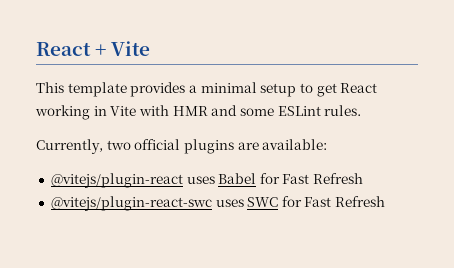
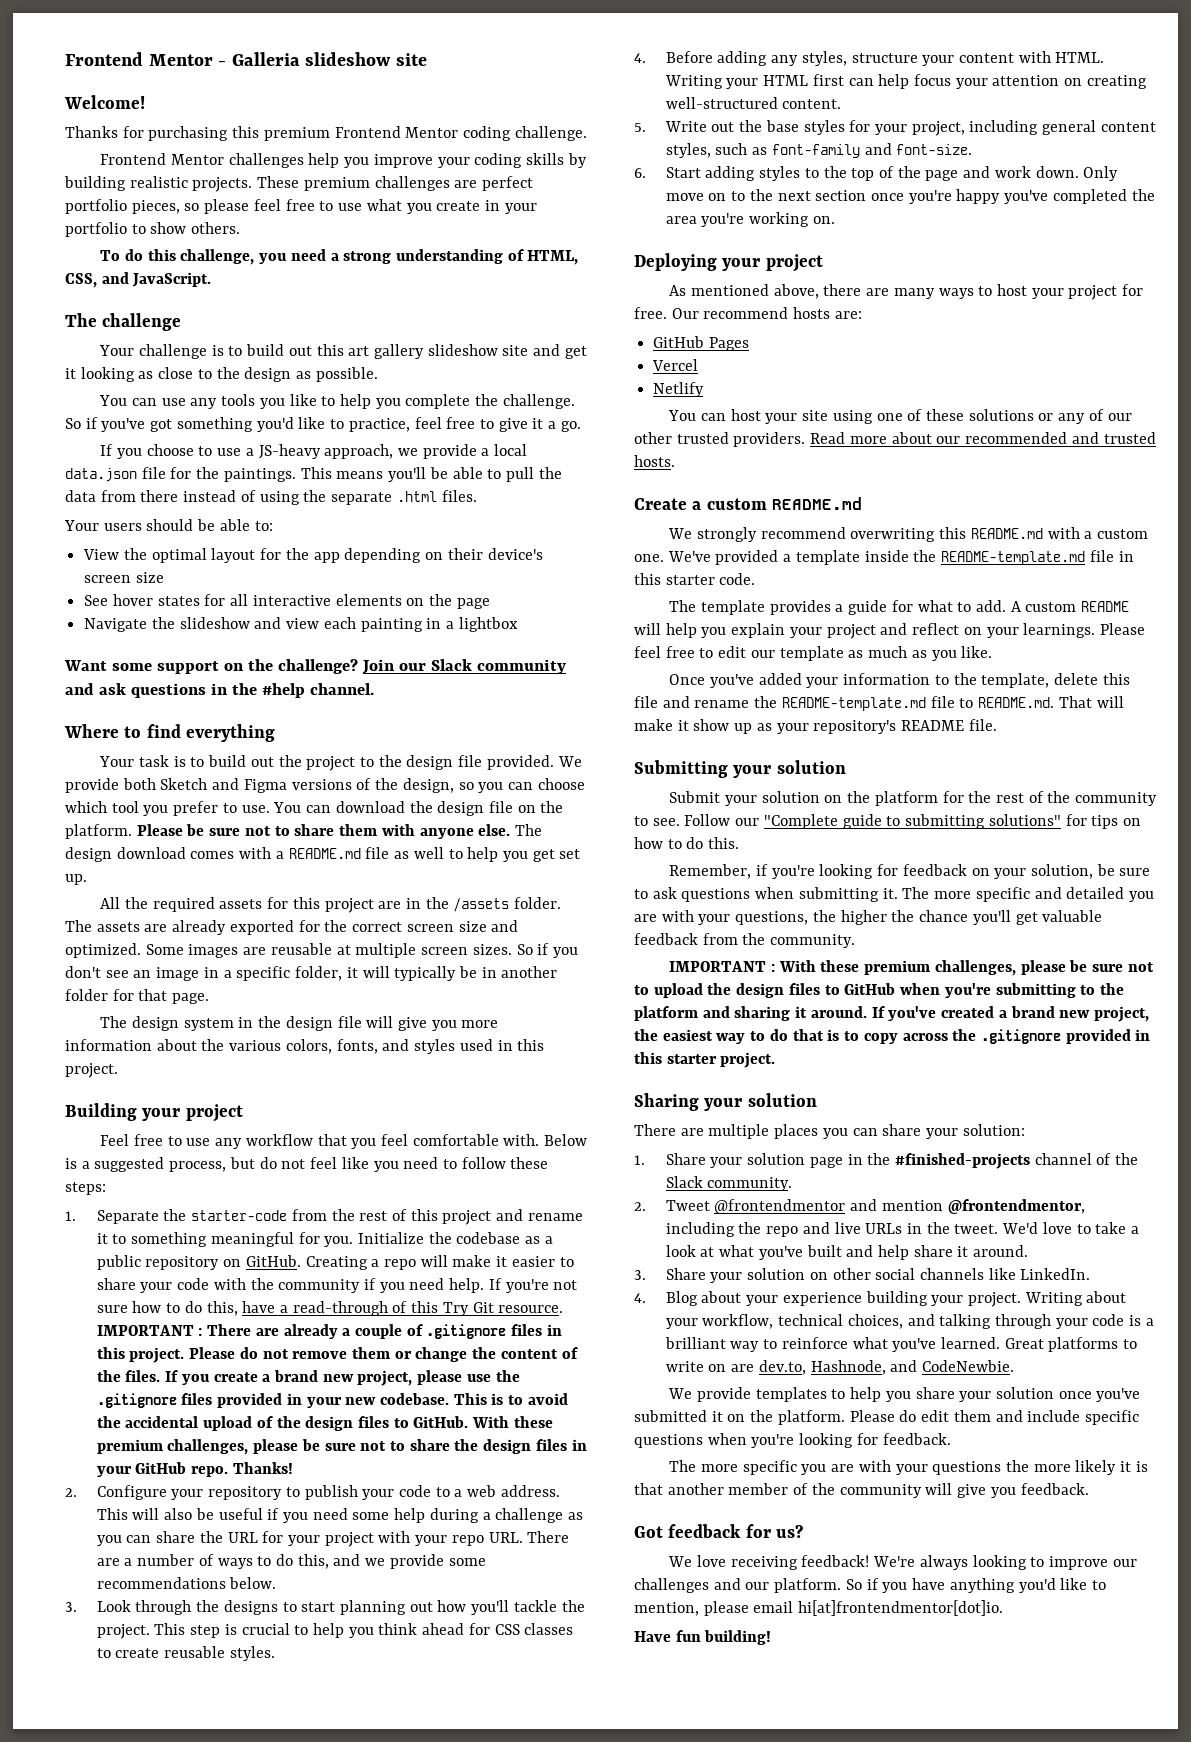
- React + Vite
- This template provides a minimal setup to get React working in Vite with HMR and some ESLint rules.
- Currently, two official plugins are available:
- @vitejs/plugin-react uses Babel for Fast Refresh
- @vitejs/plugin-react-swc uses SWC for Fast Refresh
+ Frontend Mentor - Galleria slideshow site
+ Welcome!
+ Thanks for purchasing this premium Frontend Mentor coding challenge.
+ Frontend Mentor challenges help you improve your coding skills by building realistic projects. These premium challenges are perfect portfolio pieces, so please feel free to use what you create in your portfolio to show others.
+ To do this challenge, you need a strong understanding of HTML, CSS, and JavaScript.
+ The challenge
+ Your challenge is to build out this art gallery slideshow site and get it looking as close to the design as possible.
+ You can use any tools you like to help you complete the challenge. So if you've got something you'd like to practice, feel free to give it a go.
+ If you choose to use a JS-heavy approach, we provide a local data.json file for the paintings. This means you'll be able to pull the data from there instead of using the separate .html files.
+ Your users should be able to:
+ View the optimal layout for the app depending on their device's screen size
+ See hover states for all interactive elements on the page
+ Navigate the slideshow and view each painting in a lightbox
+ Want some support on the challenge? Join our Slack community and ask questions in the #help channel.
+ Where to find everything
+ Your task is to build out the project to the design file provided. We provide both Sketch and Figma versions of the design, so you can choose which tool you prefer to use. You can download the design file on the platform. Please be sure not to share them with anyone else. The design download comes with a README.md file as well to help you get set up.
+ All the required assets for this project are in the /assets folder. The assets are already exported for the correct screen size and optimized. Some images are reusable at multiple screen sizes. So if you don't see an image in a specific folder, it will typically be in another folder for that page.
+ The design system in the design file will give you more information about the various colors, fonts, and styles used in this project.
+ Building your project
+ Feel free to use any workflow that you feel comfortable with. Below is a suggested process, but do not feel like you need to follow these steps:
+ 1. Separate the starter-code from the rest of this project and rename it to something meaningful for you. Initialize the codebase as a public repository on GitHub. Creating a repo will make it easier to share your code with the community if you need help. If you're not sure how to do this, have a read-through of this Try Git resource. IMPORTANT : There are already a couple of .gitignore files in this project. Please do not remove them or change the content of the files. If you create a brand new project, please use the .gitignore files provided in your new codebase. This is to avoid the accidental upload of the design files to GitHub. With these premium challenges, please be sure not to share the design files in your GitHub repo. Thanks!
+ 2. Configure your repository to publish your code to a web address. This will also be useful if you need some help during a challenge as you can share the URL for your project with your repo URL. There are a number of ways to do this, and we provide some recommendations below.
+ 3. Look through the designs to start planning out how you'll tackle the project. This step is crucial to help you think ahead for CSS classes to create reusable styles.
+ 4. Before adding any styles, structure your content with HTML. Writing your HTML first can help focus your attention on creating well-structured content.
+ 5. Write out the base styles for your project, including general content styles, such as font-family and font-size.
+ 6. Start adding styles to the top of the page and work down. Only move on to the next section once you're happy you've completed the area you're working on.
+ Deploying your project
+ As mentioned above, there are many ways to host your project for free. Our recommend hosts are:
+ GitHub Pages
+ Vercel
+ Netlify
+ You can host your site using one of these solutions or any of our other trusted providers. Read more about our recommended and trusted hosts.
+ Create a custom README.md
+ We strongly recommend overwriting this README.md with a custom one. We've provided a template inside the README-template.md file in this starter code.
+ The template provides a guide for what to add. A custom README will help you explain your project and reflect on your learnings. Please feel free to edit our template as much as you like.
+ Once you've added your information to the template, delete this file and rename the README-template.md file to README.md. That will make it show up as your repository's README file.
+ Submitting your solution
+ Submit your solution on the platform for the rest of the community to see. Follow our "Complete guide to submitting solutions" for tips on how to do this.
+ Remember, if you're looking for feedback on your solution, be sure to ask questions when submitting it. The more specific and detailed you are with your questions, the higher the chance you'll get valuable feedback from the community.
+ IMPORTANT : With these premium challenges, please be sure not to upload the design files to GitHub when you're submitting to the platform and sharing it around. If you've created a brand new project, the easiest way to do that is to copy across the .gitignore provided in this starter project.
+ Sharing your solution
+ There are multiple places you can share your solution:
+ 1. Share your solution page in the #finished-projects channel of the Slack community.
+ 2. Tweet @frontendmentor and mention @frontendmentor, including the repo and live URLs in the tweet. We'd love to take a look at what you've built and help share it around.
+ 3. Share your solution on other social channels like LinkedIn.
+ 4. Blog about your experience building your project. Writing about your workflow, technical choices, and talking through your code is a brilliant way to reinforce what you've learned. Great platforms to write on are dev.to, Hashnode, and CodeNewbie.
+ We provide templates to help you share your solution once you've submitted it on the platform. Please do edit them and include specific questions when you're looking for feedback.
+ The more specific you are with your questions the more likely it is that another member of the community will give you feedback.
+ Got feedback for us?
+ We love receiving feedback! We're always looking to improve our challenges and our platform. So if you have anything you'd like to mention, please email hi[at]frontendmentor[dot]io.
+ Have fun building!

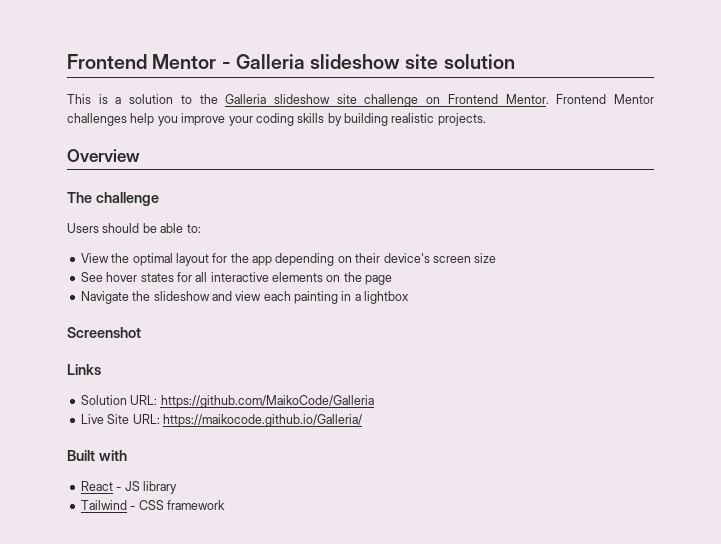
- Frontend Mentor - Galleria slideshow site
- Welcome!
- Thanks for purchasing this premium Frontend Mentor coding challenge.
- Frontend Mentor challenges help you improve your coding skills by building realistic projects. These premium challenges are perfect portfolio pieces, so please feel free to use what you create in your portfolio to show others.
- To do this challenge, you need a strong understanding of HTML, CSS, and JavaScript.
+ Frontend Mentor - Galleria slideshow site solution
+ This is a solution to the Galleria slideshow site challenge on Frontend Mentor. Frontend Mentor challenges help you improve your coding skills by building realistic projects.
+ Overview
  The challenge
- Your challenge is to build out this art gallery slideshow site and get it looking as close to the design as possible.
- You can use any tools you like to help you complete the challenge. So if you've got something you'd like to practice, feel free to give it a go.
- If you choose to use a JS-heavy approach, we provide a local data.json file for the paintings. This means you'll be able to pull the data from there instead of using the separate .html files.
- Your users should be able to:
+ Users should be able to:
- Want some support on the challenge? Join our Slack community and ask questions in the #help channel.
- Where to find everything
- Your task is to build out the project to the design file provided. We provide both Sketch and Figma versions of the design, so you can choose which tool you prefer to use. You can download the design file on the platform. Please be sure not to share them with anyone else. The design download comes with a README.md file as well to help you get set up.
- All the required assets for this project are in the /assets folder. The assets are already exported for the correct screen size and optimized. Some images are reusable at multiple screen sizes. So if you don't see an image in a specific folder, it will typically be in another folder for that page.
- The design system in the design file will give you more information about the various colors, fonts, and styles used in this project.
- Building your project
- Feel free to use any workflow that you feel comfortable with. Below is a suggested process, but do not feel like you need to follow these steps:
- 1. Separate the starter-code from the rest of this project and rename it to something meaningful for you. Initialize the codebase as a public repository on GitHub. Creating a repo will make it easier to share your code with the community if you need help. If you're not sure how to do this, have a read-through of this Try Git resource. IMPORTANT : There are already a couple of .gitignore files in this project. Please do not remove them or change the content of the files. If you create a brand new project, please use the .gitignore files provided in your new codebase. This is to avoid the accidental upload of the design files to GitHub. With these premium challenges, please be sure not to share the design files in your GitHub repo. Thanks!
- 2. Configure your repository to publish your code to a web address. This will also be useful if you need some help during a challenge as you can share the URL for your project with your repo URL. There are a number of ways to do this, and we provide some recommendations below.
- 3. Look through the designs to start planning out how you'll tackle the project. This step is crucial to help you think ahead for CSS classes to create reusable styles.
- 4. Before adding any styles, structure your content with HTML. Writing your HTML first can help focus your attention on creating well-structured content.
- 5. Write out the base styles for your project, including general content styles, such as font-family and font-size.
- 6. Start adding styles to the top of the page and work down. Only move on to the next section once you're happy you've completed the area you're working on.
- Deploying your project
- As mentioned above, there are many ways to host your project for free. Our recommend hosts are:
- GitHub Pages
- Vercel
- Netlify
- You can host your site using one of these solutions or any of our other trusted providers. Read more about our recommended and trusted hosts.
- Create a custom README.md
- We strongly recommend overwriting this README.md with a custom one. We've provided a template inside the README-template.md file in this starter code.
- The template provides a guide for what to add. A custom README will help you explain your project and reflect on your learnings. Please feel free to edit our template as much as you like.
- Once you've added your information to the template, delete this file and rename the README-template.md file to README.md. That will make it show up as your repository's README file.
- Submitting your solution
- Submit your solution on the platform for the rest of the community to see. Follow our "Complete guide to submitting solutions" for tips on how to do this.
- Remember, if you're looking for feedback on your solution, be sure to ask questions when submitting it. The more specific and detailed you are with your questions, the higher the chance you'll get valuable feedback from the community.
- IMPORTANT : With these premium challenges, please be sure not to upload the design files to GitHub when you're submitting to the platform and sharing it around. If you've created a brand new project, the easiest way to do that is to copy across the .gitignore provided in this starter project.
- Sharing your solution
- There are multiple places you can share your solution:
- 1. Share your solution page in the #finished-projects channel of the Slack community.
- 2. Tweet @frontendmentor and mention @frontendmentor, including the repo and live URLs in the tweet. We'd love to take a look at what you've built and help share it around.
- 3. Share your solution on other social channels like LinkedIn.
- 4. Blog about your experience building your project. Writing about your workflow, technical choices, and talking through your code is a brilliant way to reinforce what you've learned. Great platforms to write on are dev.to, Hashnode, and CodeNewbie.
- We provide templates to help you share your solution once you've submitted it on the platform. Please do edit them and include specific questions when you're looking for feedback.
- The more specific you are with your questions the more likely it is that another member of the community will give you feedback.
- Got feedback for us?
- We love receiving feedback! We're always looking to improve our challenges and our platform. So if you have anything you'd like to mention, please email hi[at]frontendmentor[dot]io.
- Have fun building!
+ Screenshot
+ Links
+ Solution URL: https://github.com/MaikoCode/Galleria
+ Live Site URL: https://maikocode.github.io/Galleria/
+ Built with
+ React - JS library
+ Tailwind - CSS framework

